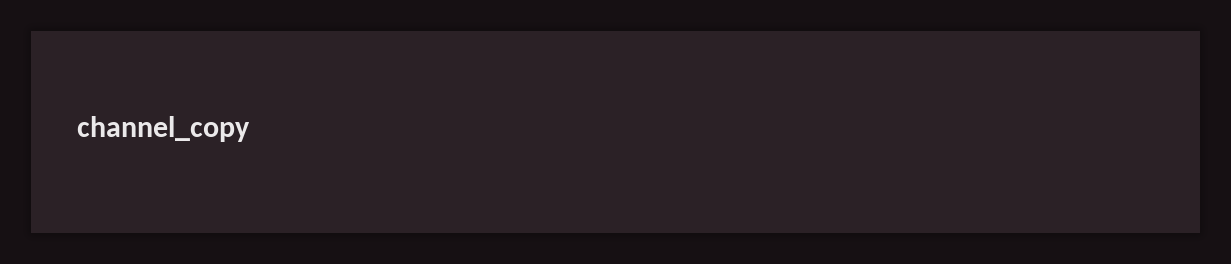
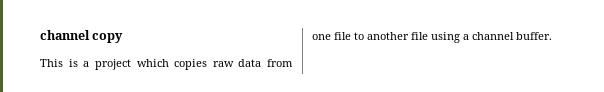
- channel_copy
+ channel copy
+ This is a project which copies raw data from one file to another file using a channel buffer.

